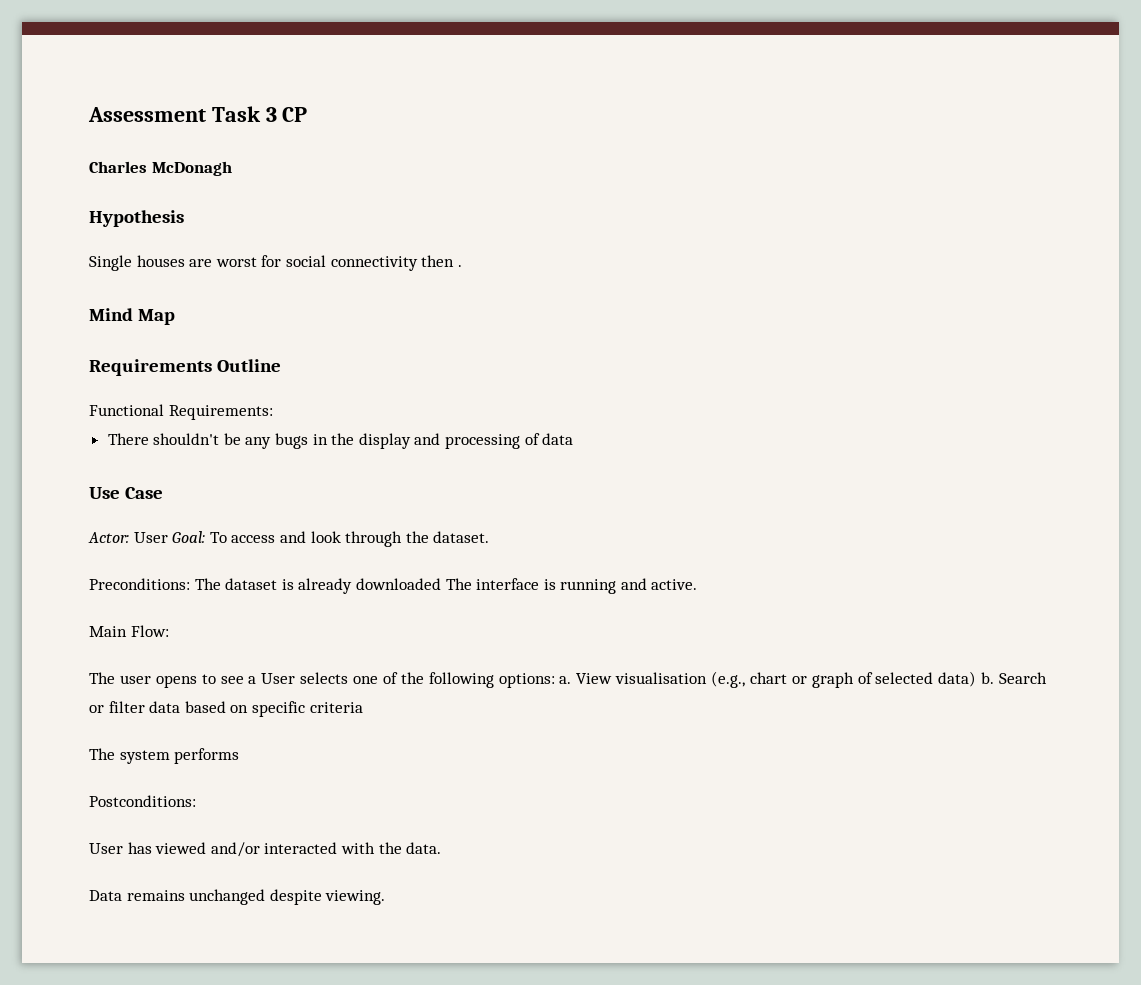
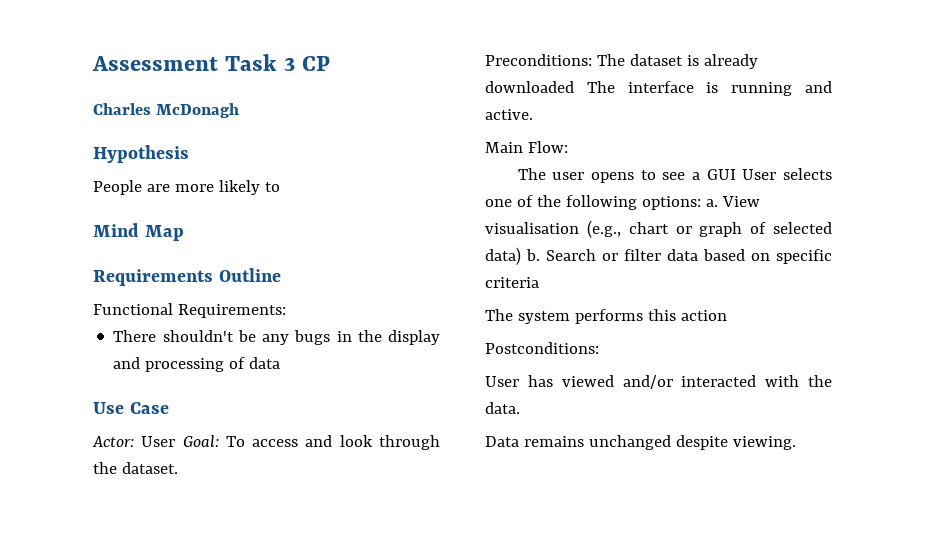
- Single houses are worst for social connectivity then .
+ People are more likely to
- The user opens to see a User selects one of the following options: a.
+ The user opens to see a GUI User selects one of the following options: a.
- The system performs
+ The system performs this action

